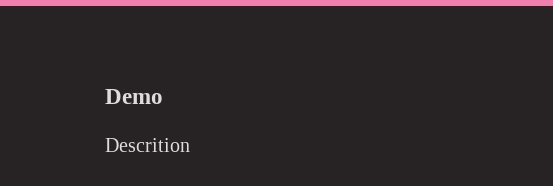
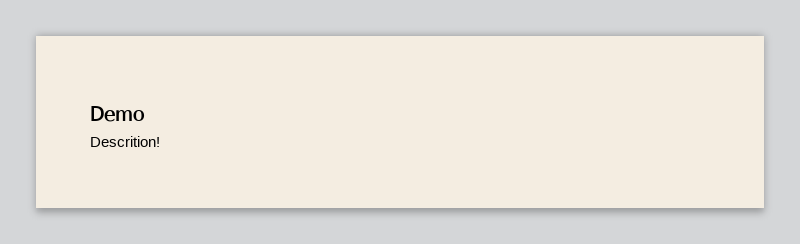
- Descrition
+ Descrition!

